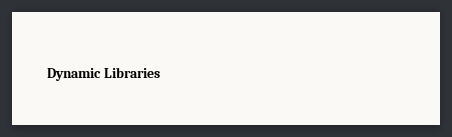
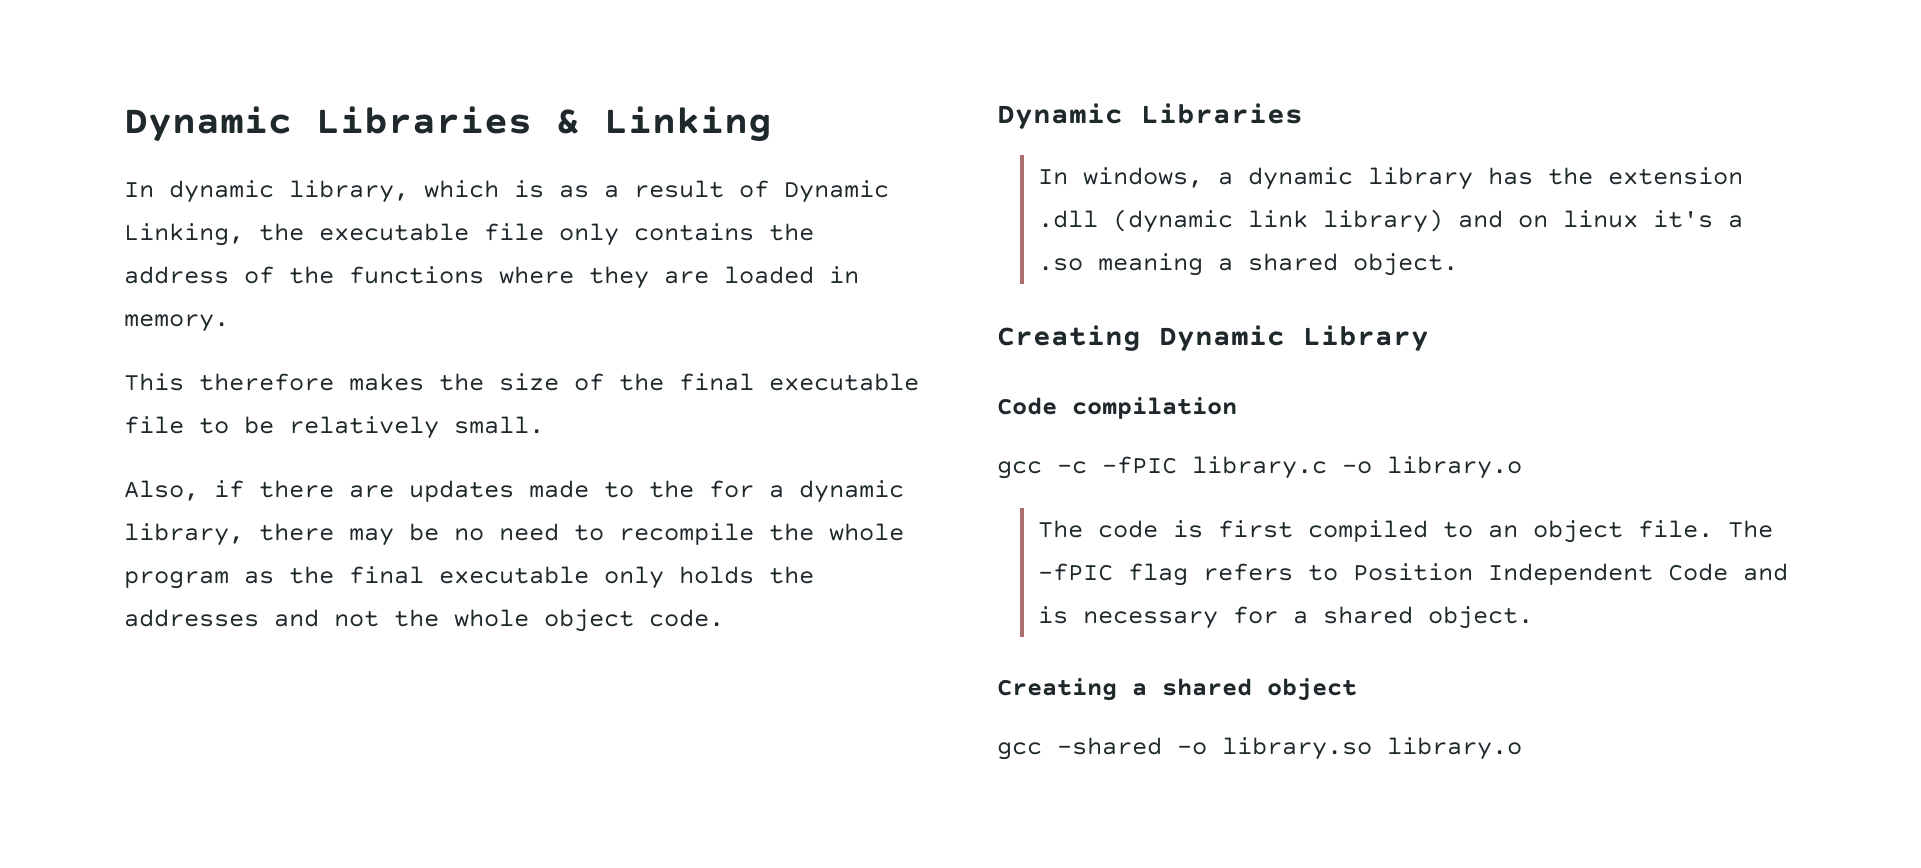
+ Dynamic Libraries & Linking
+ In dynamic library, which is as a result of Dynamic Linking, the executable file only contains the address of the functions where they are loaded in memory.
+ This therefore makes the size of the final executable file to be relatively small.
+ Also, if there are updates made to the for a dynamic library, there may be no need to recompile the whole program as the final executable only holds the addresses and not the whole object code.
  Dynamic Libraries
+ In windows, a dynamic library has the extension .dll (dynamic link library) and on linux it's a .so meaning a shared object.
+ Creating Dynamic Library
+ Code compilation
+ gcc -c -fPIC library.c -o library.o
+ The code is first compiled to an object file. The -fPIC flag refers to Position Independent Code and is necessary for a shared object.
+ Creating a shared object
+ gcc -shared -o library.so library.o

